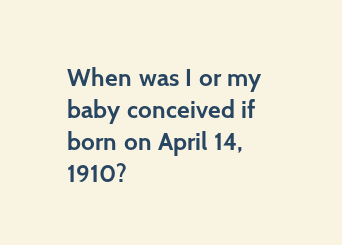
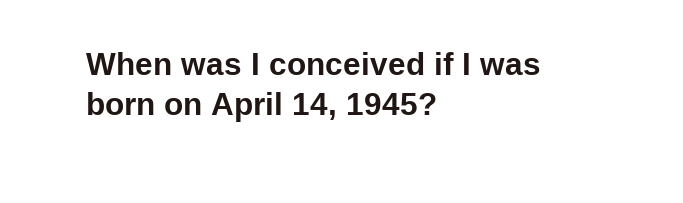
- When was I or my baby conceived if born on April 14, 1910?
+ When was I conceived if I was born on April 14, 1945?

